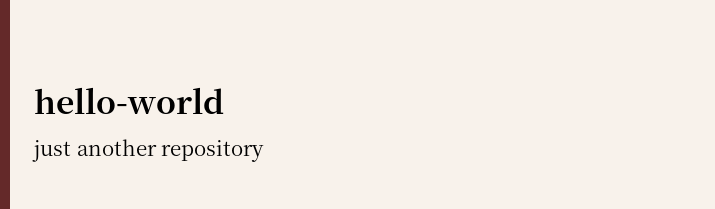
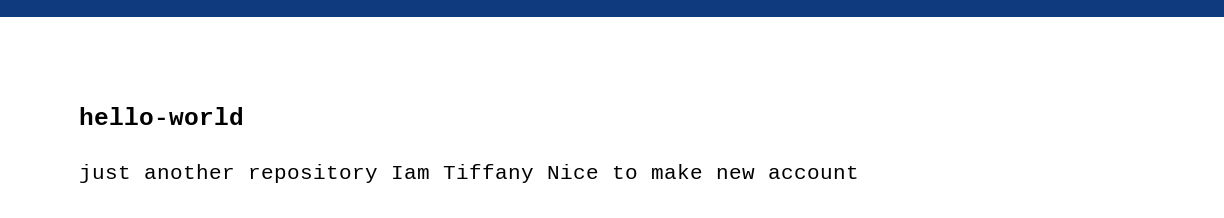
- just another repository
+ just another repository Iam Tiffany Nice to make new account

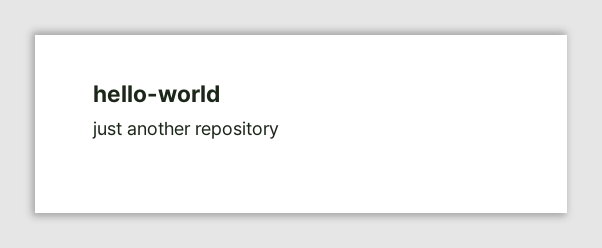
- just another repository Iam Tiffany Nice to make new account
+ just another repository

